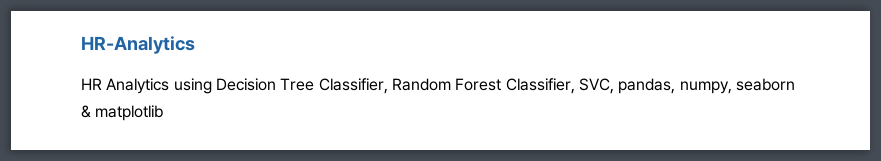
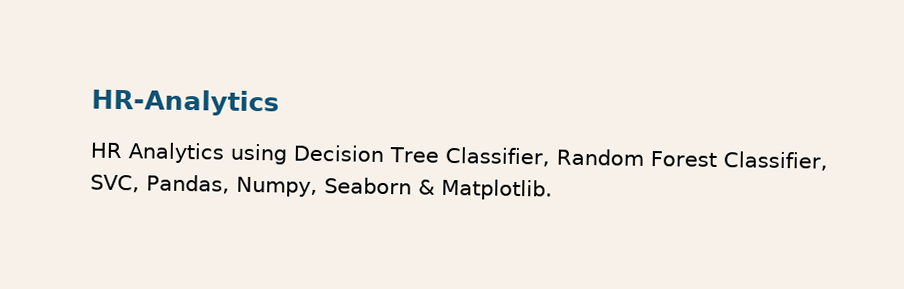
- HR Analytics using Decision Tree Classifier, Random Forest Classifier, SVC, pandas, numpy, seaborn & matplotlib
+ HR Analytics using Decision Tree Classifier, Random Forest Classifier, SVC, Pandas, Numpy, Seaborn & Matplotlib.

